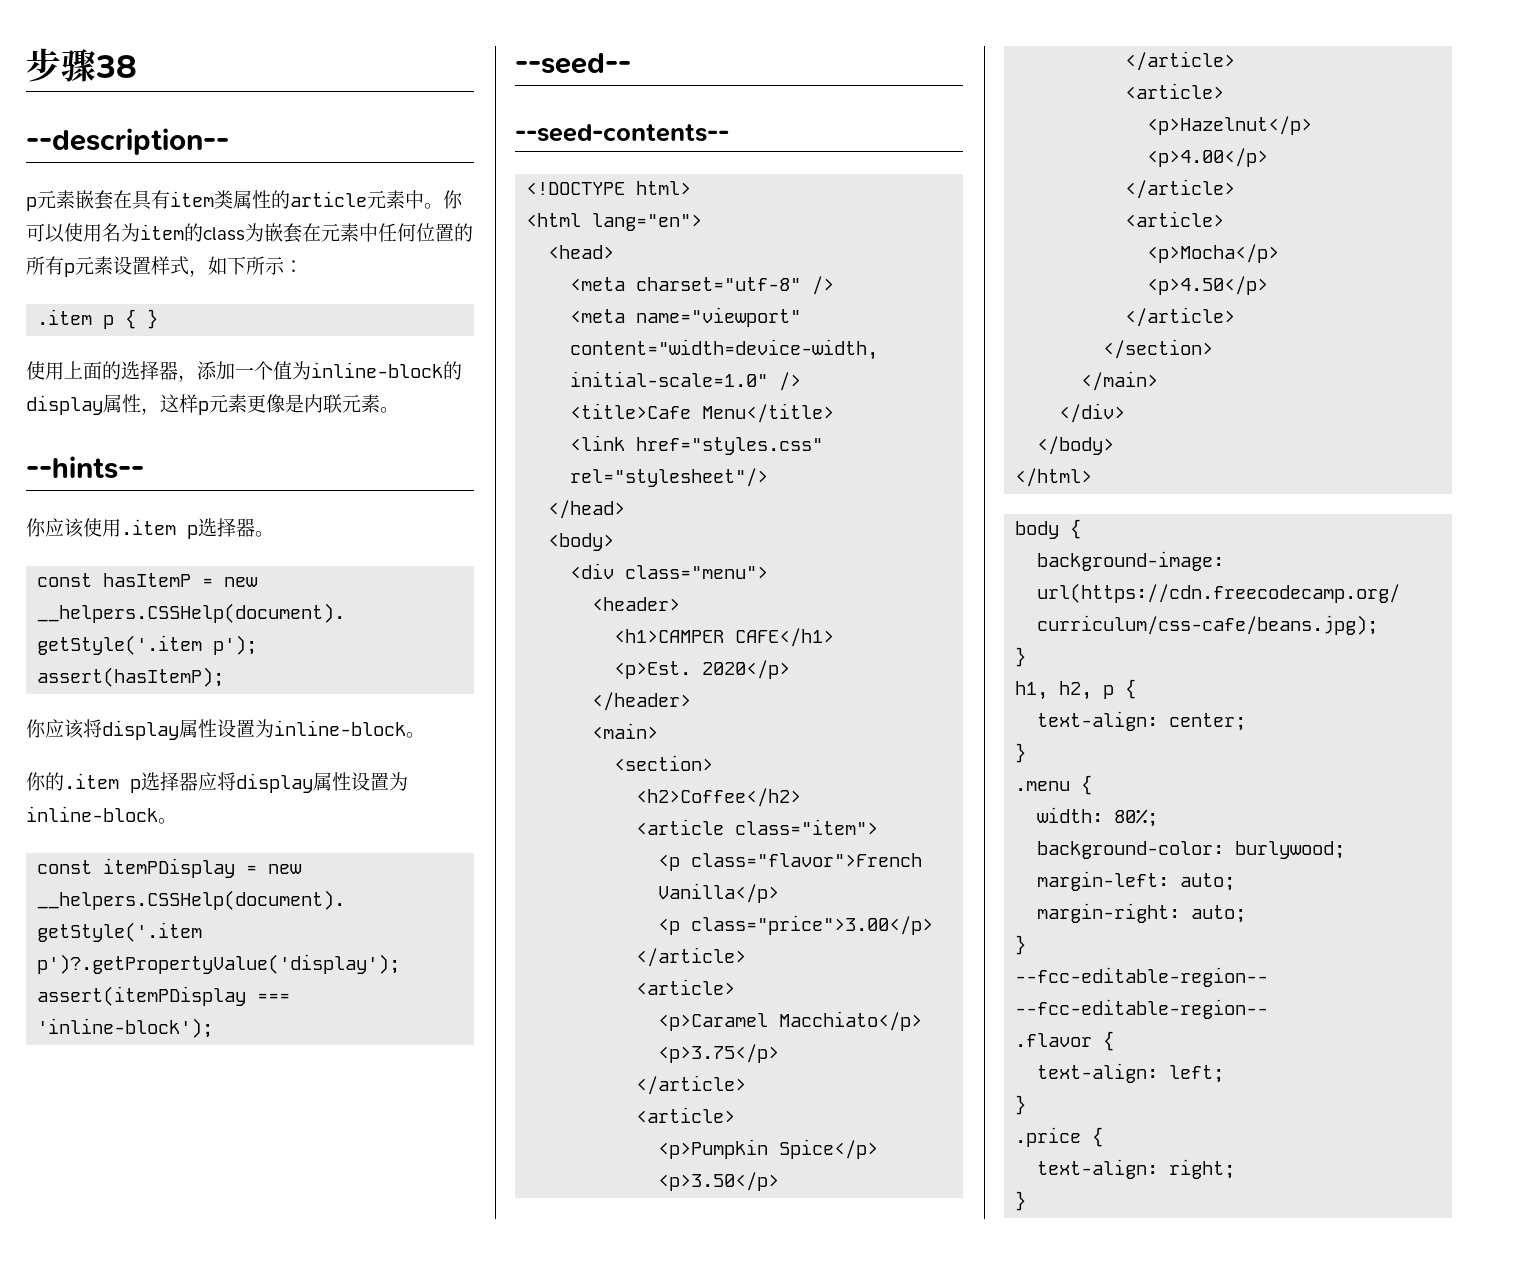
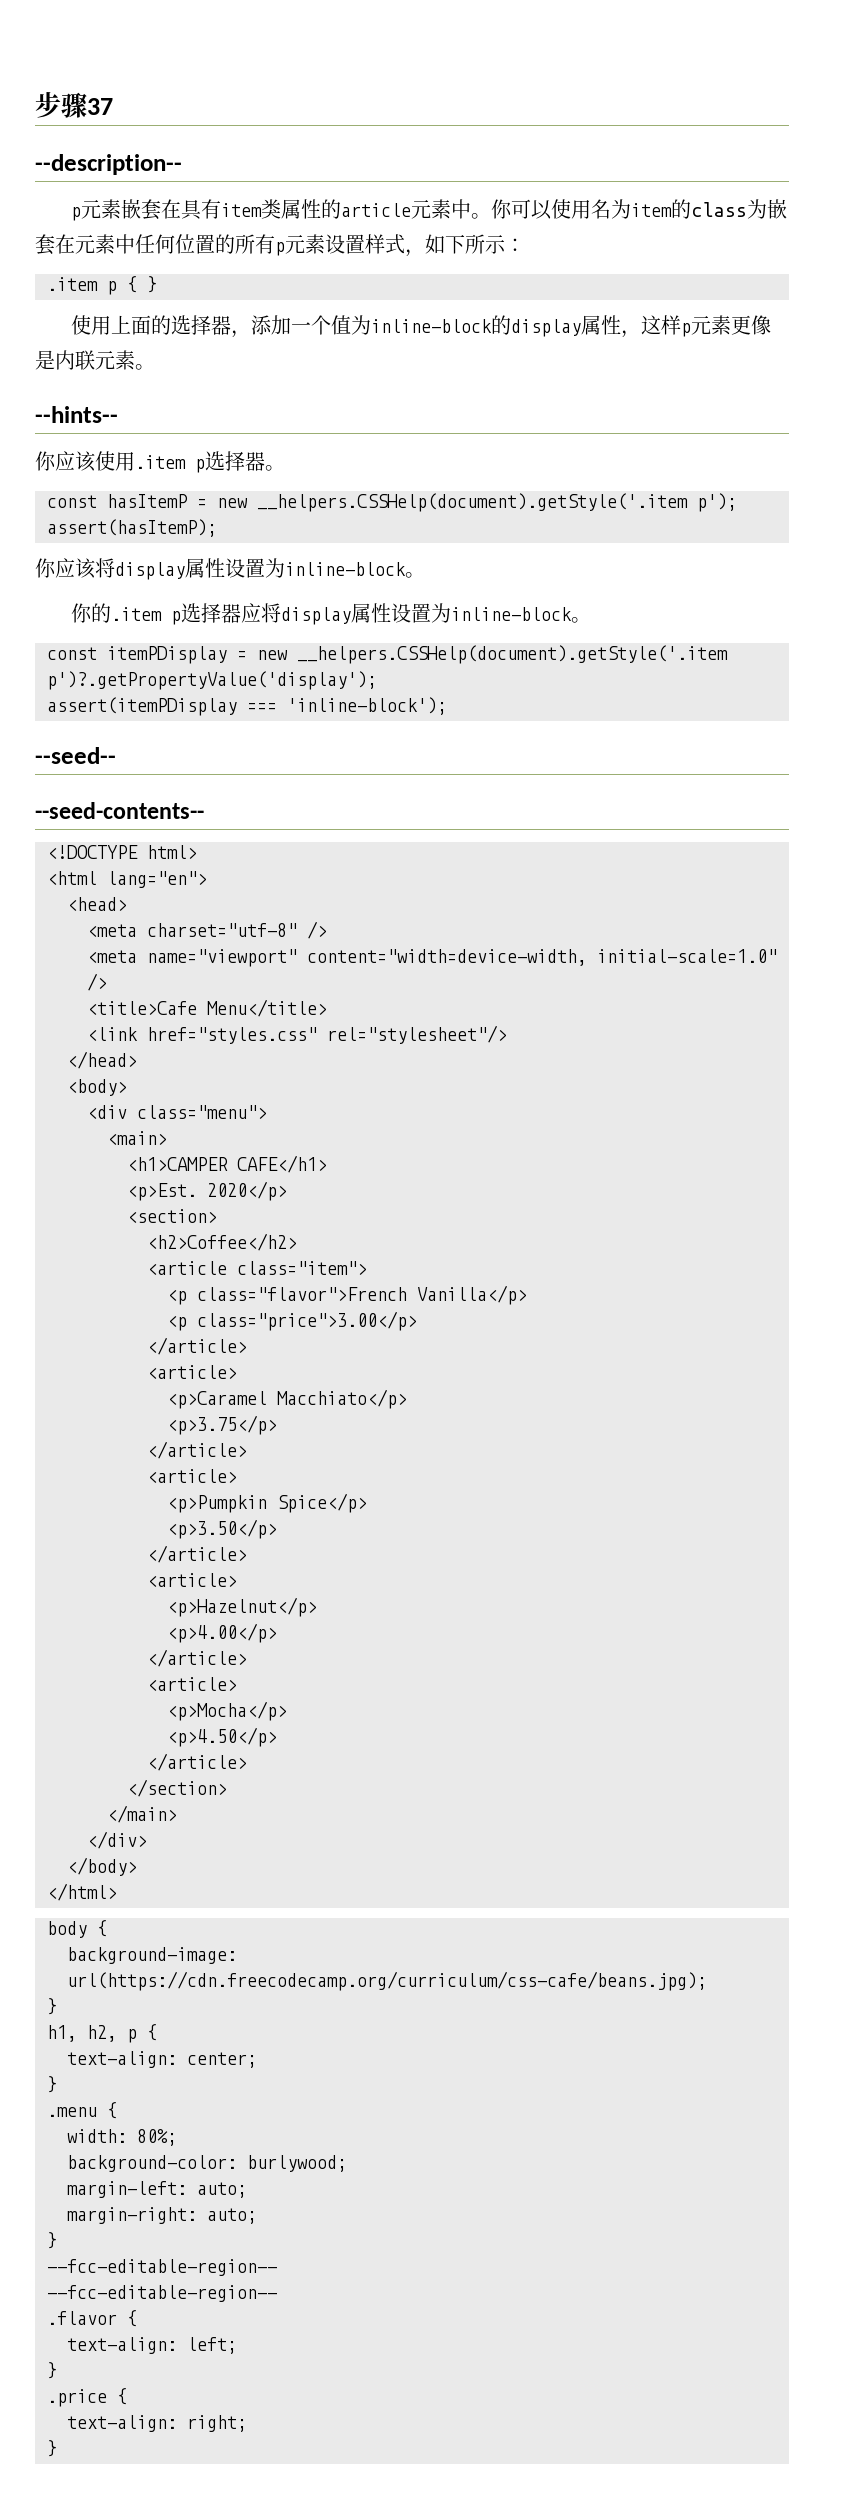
- 步骤38
+ 步骤37
- <header>
+ <main>
- </header>
- <main>

